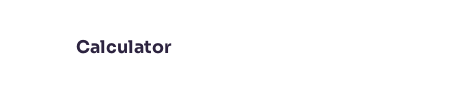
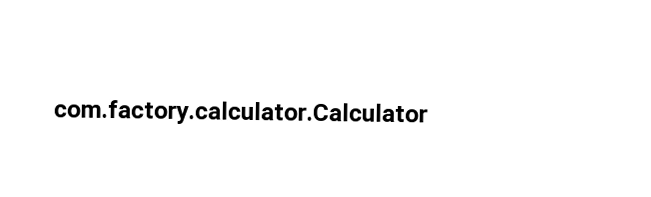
- Calculator
+ com.factory.calculator.Calculator

